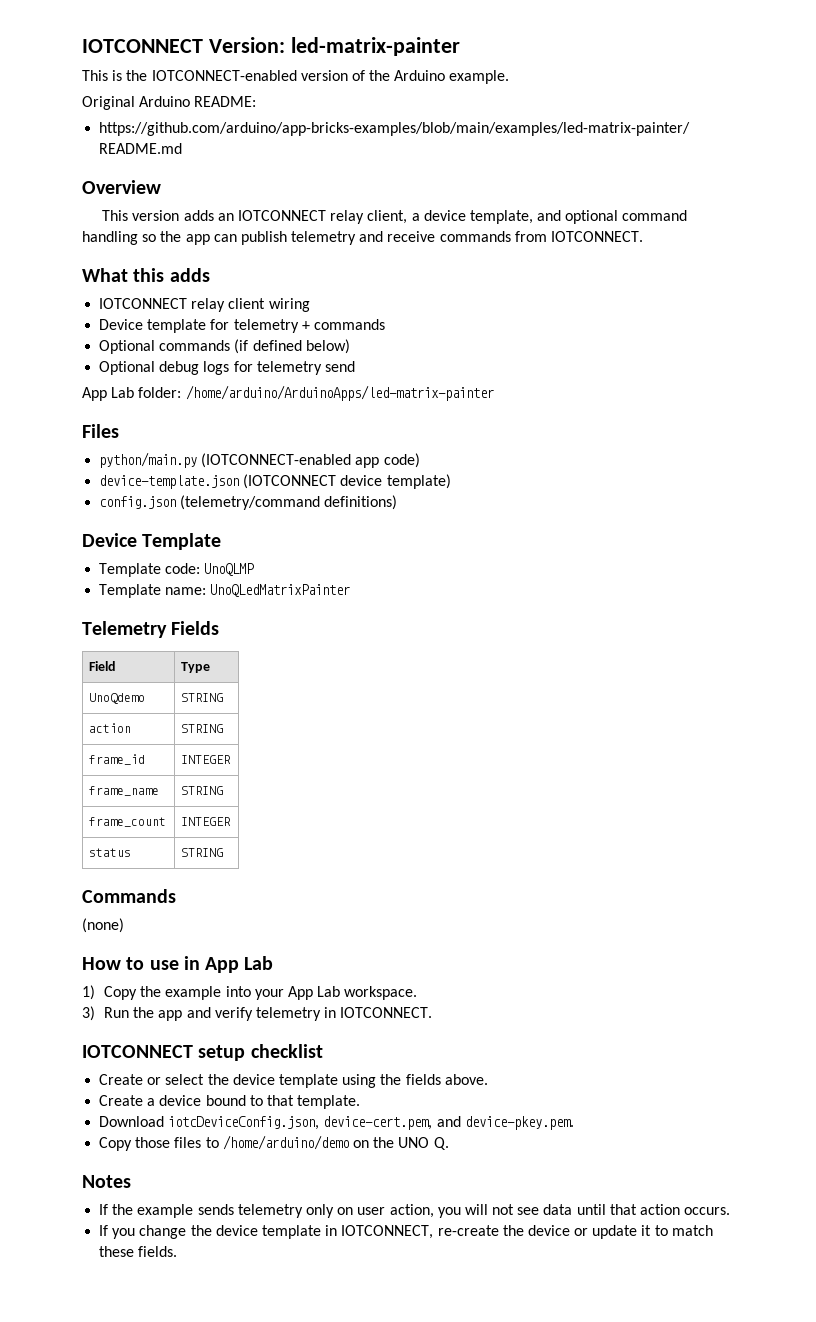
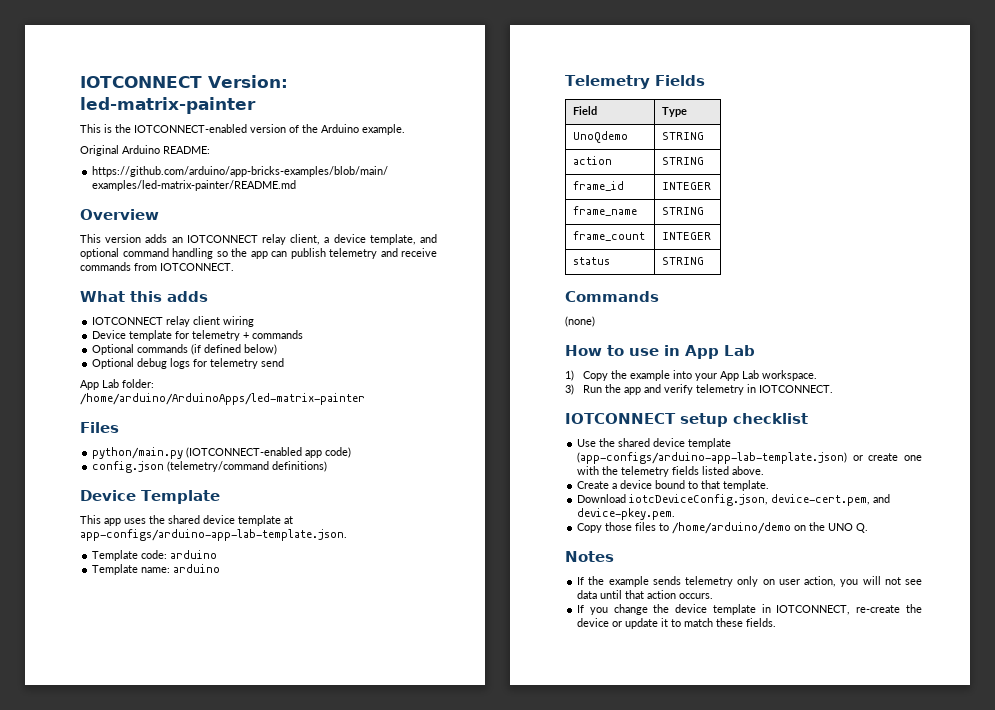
- device-template.json (IOTCONNECT device template)
+ This app uses the shared device template at app-configs/arduino-app-lab-template.json.
- Template code: UnoQLMP
+ Template code: arduino
- Template name: UnoQLedMatrixPainter
+ Template name: arduino
- Create or select the device template using the fields above.
+ Use the shared device template (app-configs/arduino-app-lab-template.json) or create one with the telemetry fields listed above.

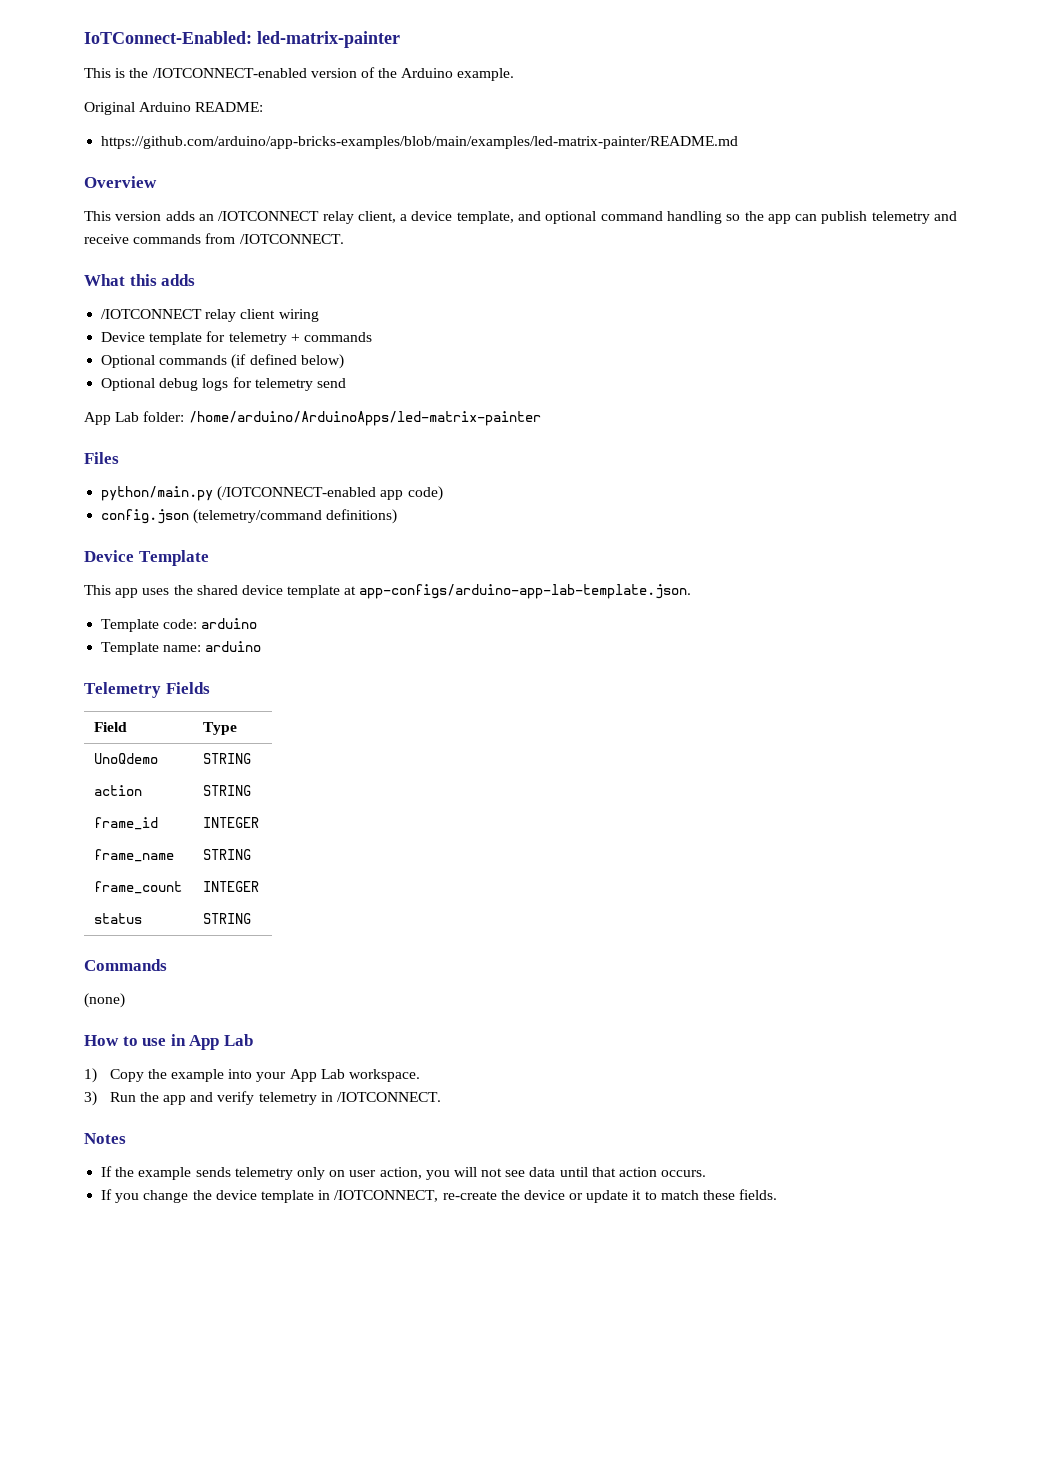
- IOTCONNECT Version: led-matrix-painter
+ IoTConnect-Enabled: led-matrix-painter
- This is the IOTCONNECT-enabled version of the Arduino example.
+ This is the /IOTCONNECT-enabled version of the Arduino example.
- This version adds an IOTCONNECT relay client, a device template, and optional command handling so the app can publish telemetry and receive commands from IOTCONNECT.
+ This version adds an /IOTCONNECT relay client, a device template, and optional command handling so the app can publish telemetry and receive commands from /IOTCONNECT.
- IOTCONNECT relay client wiring
+ /IOTCONNECT relay client wiring
- python/main.py (IOTCONNECT-enabled app code)
+ python/main.py (/IOTCONNECT-enabled app code)
- 3) Run the app and verify telemetry in IOTCONNECT.
- IOTCONNECT setup checklist
- Use the shared device template (app-configs/arduino-app-lab-template.json) or create one with the telemetry fields listed above.
- Create a device bound to that template.
- Download iotcDeviceConfig.json, device-cert.pem, and device-pkey.pem.
- Copy those files to /home/arduino/demo on the UNO Q.
+ 3) Run the app and verify telemetry in /IOTCONNECT.
- If you change the device template in IOTCONNECT, re-create the device or update it to match these fields.
+ If you change the device template in /IOTCONNECT, re-create the device or update it to match these fields.

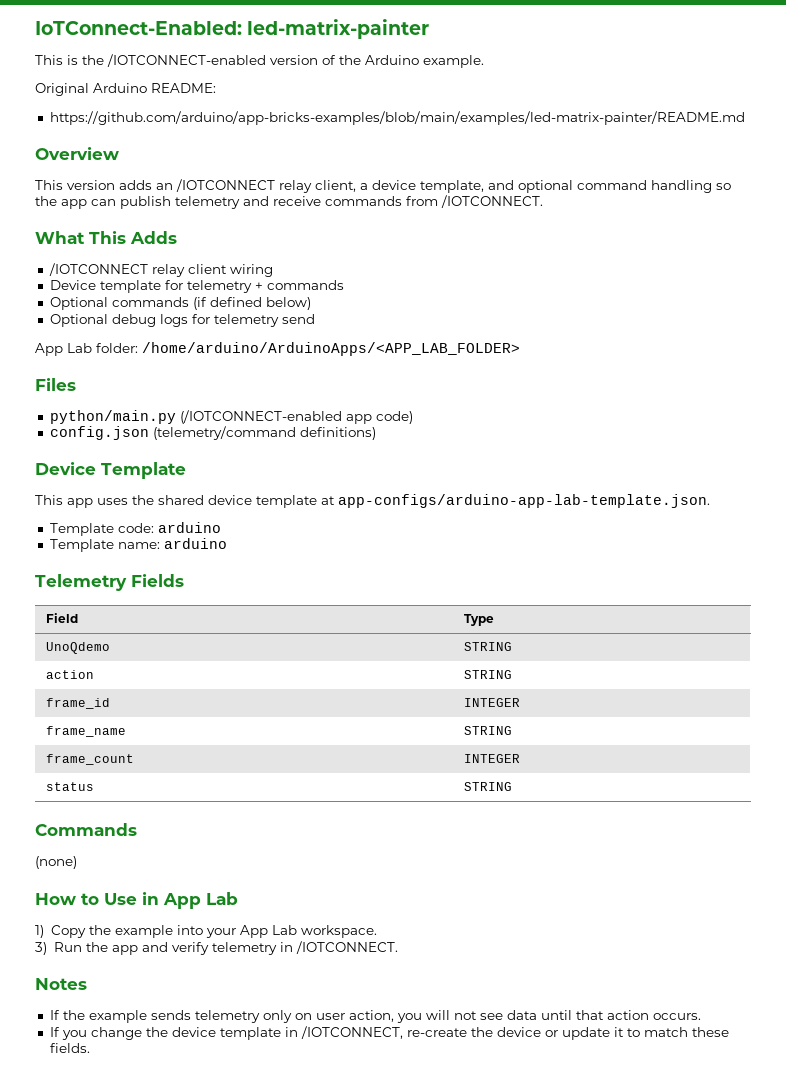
- What this adds
+ What This Adds
- App Lab folder: /home/arduino/ArduinoApps/led-matrix-painter
+ App Lab folder: /home/arduino/ArduinoApps/<APP_LAB_FOLDER>
- How to use in App Lab
+ How to Use in App Lab

